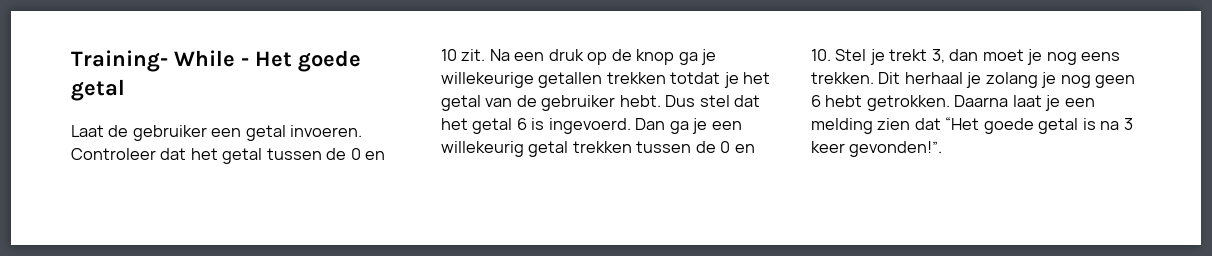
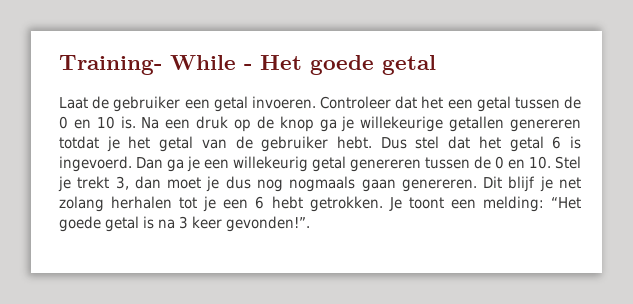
- Controleer dat het getal tussen de 0 en 10 zit.
+ Controleer dat het een getal tussen de 0 en 10 is.
- Na een druk op de knop ga je willekeurige getallen trekken totdat je het getal van de gebruiker hebt.
+ Na een druk op de knop ga je willekeurige getallen genereren totdat je het getal van de gebruiker hebt.
- Dan ga je een willekeurig getal trekken tussen de 0 en 10. Stel je trekt 3, dan moet je nog eens trekken. Dit herhaal je zolang je nog geen 6 hebt getrokken. Daarna laat je een melding zien dat “Het goede getal is na 3 keer gevonden!”.
+ Dan ga je een willekeurig getal genereren tussen de 0 en 10. Stel je trekt 3, dan moet je dus nog nogmaals gaan genereren. Dit blijf je net zolang herhalen tot je een 6 hebt getrokken. Je toont een melding: “Het goede getal is na 3 keer gevonden!”.

